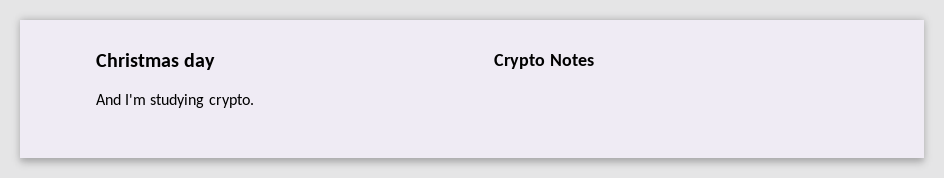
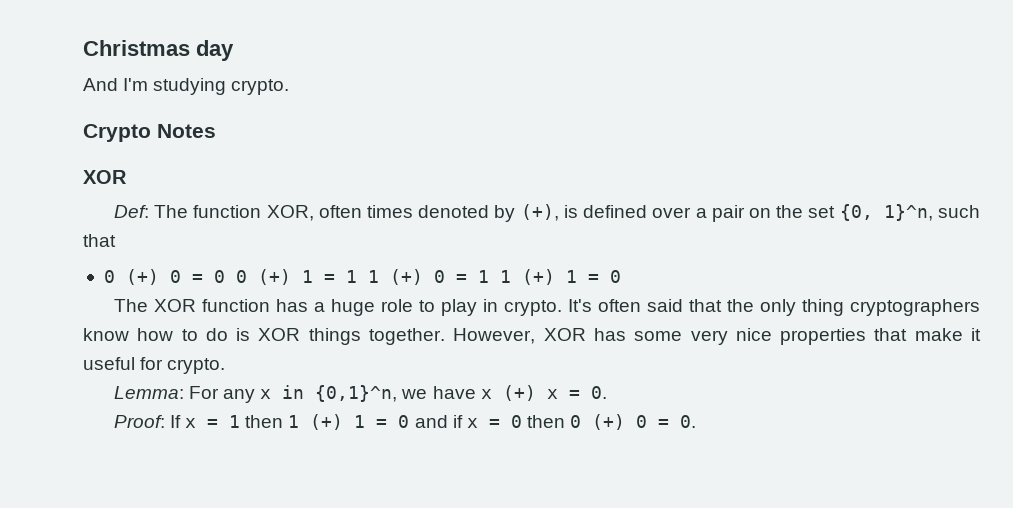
  Crypto Notes
+ XOR
+ Def: The function XOR, often times denoted by (+), is defined over a pair on the set {0, 1}^n, such that
+ 0 (+) 0 = 0 0 (+) 1 = 1 1 (+) 0 = 1 1 (+) 1 = 0
+ The XOR function has a huge role to play in crypto. It's often said that the only thing cryptographers know how to do is XOR things together. However, XOR has some very nice properties that make it useful for crypto.
+ Lemma: For any x in {0,1}^n, we have x (+) x = 0.
+ Proof: If x = 1 then 1 (+) 1 = 0 and if x = 0 then 0 (+) 0 = 0.

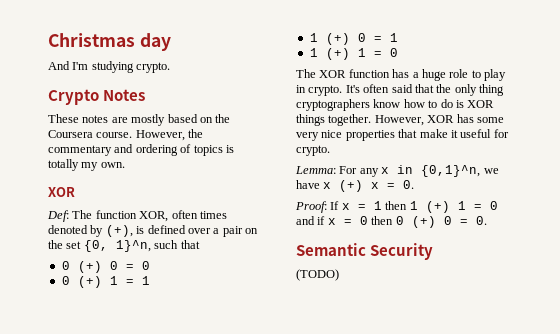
+ These notes are mostly based on the Coursera course. However, the commentary and ordering of topics is totally my own.
- 0 (+) 0 = 0 0 (+) 1 = 1 1 (+) 0 = 1 1 (+) 1 = 0
+ 0 (+) 0 = 0
+ 0 (+) 1 = 1
+ 1 (+) 0 = 1
+ 1 (+) 1 = 0
+ Semantic Security
+ (TODO)

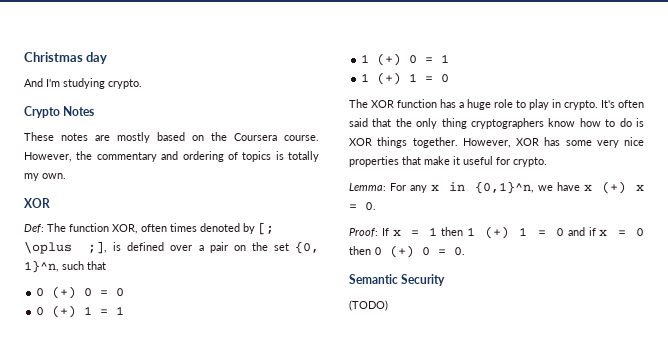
- Def: The function XOR, often times denoted by (+), is defined over a pair on the set {0, 1}^n, such that
+ Def: The function XOR, often times denoted by [; \oplus ;], is defined over a pair on the set {0, 1}^n, such that

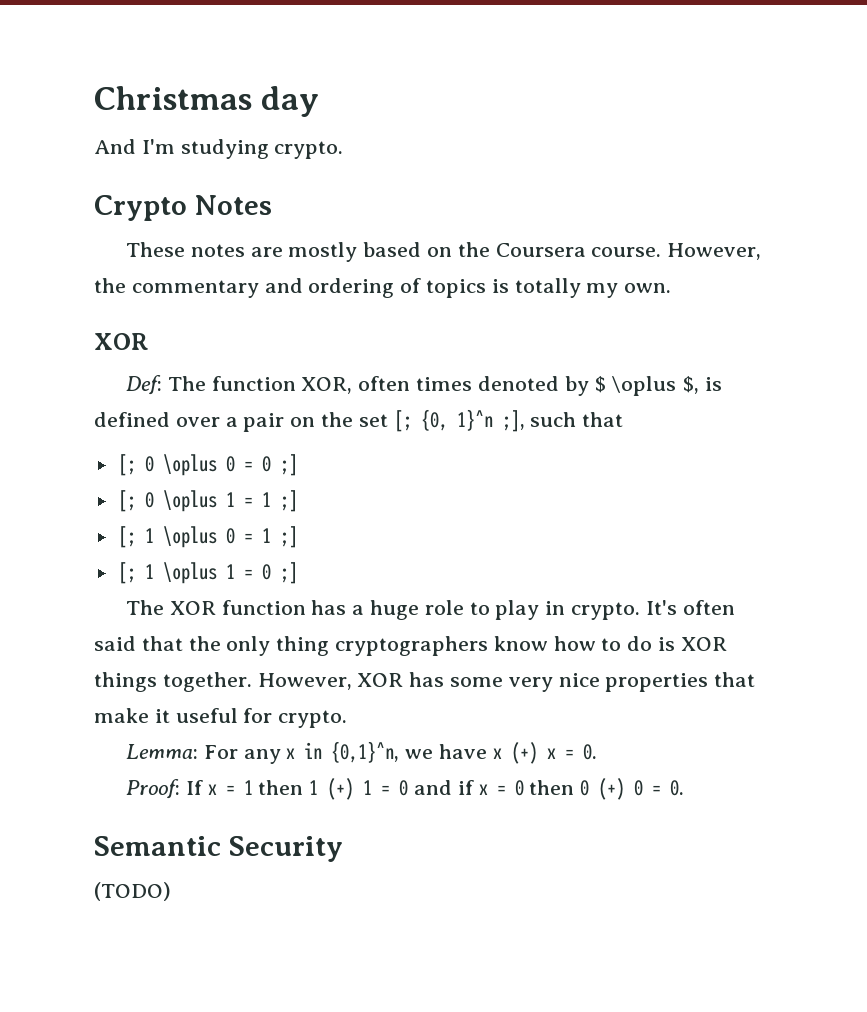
- Def: The function XOR, often times denoted by [; \oplus ;], is defined over a pair on the set {0, 1}^n, such that
+ Def: The function XOR, often times denoted by $ \oplus $, is defined over a pair on the set [; {0, 1}^n ;], such that
- 0 (+) 0 = 0
- 0 (+) 1 = 1
- 1 (+) 0 = 1
- 1 (+) 1 = 0
+ [; 0 \oplus 0 = 0 ;]
+ [; 0 \oplus 1 = 1 ;]
+ [; 1 \oplus 0 = 1 ;]
+ [; 1 \oplus 1 = 0 ;]

